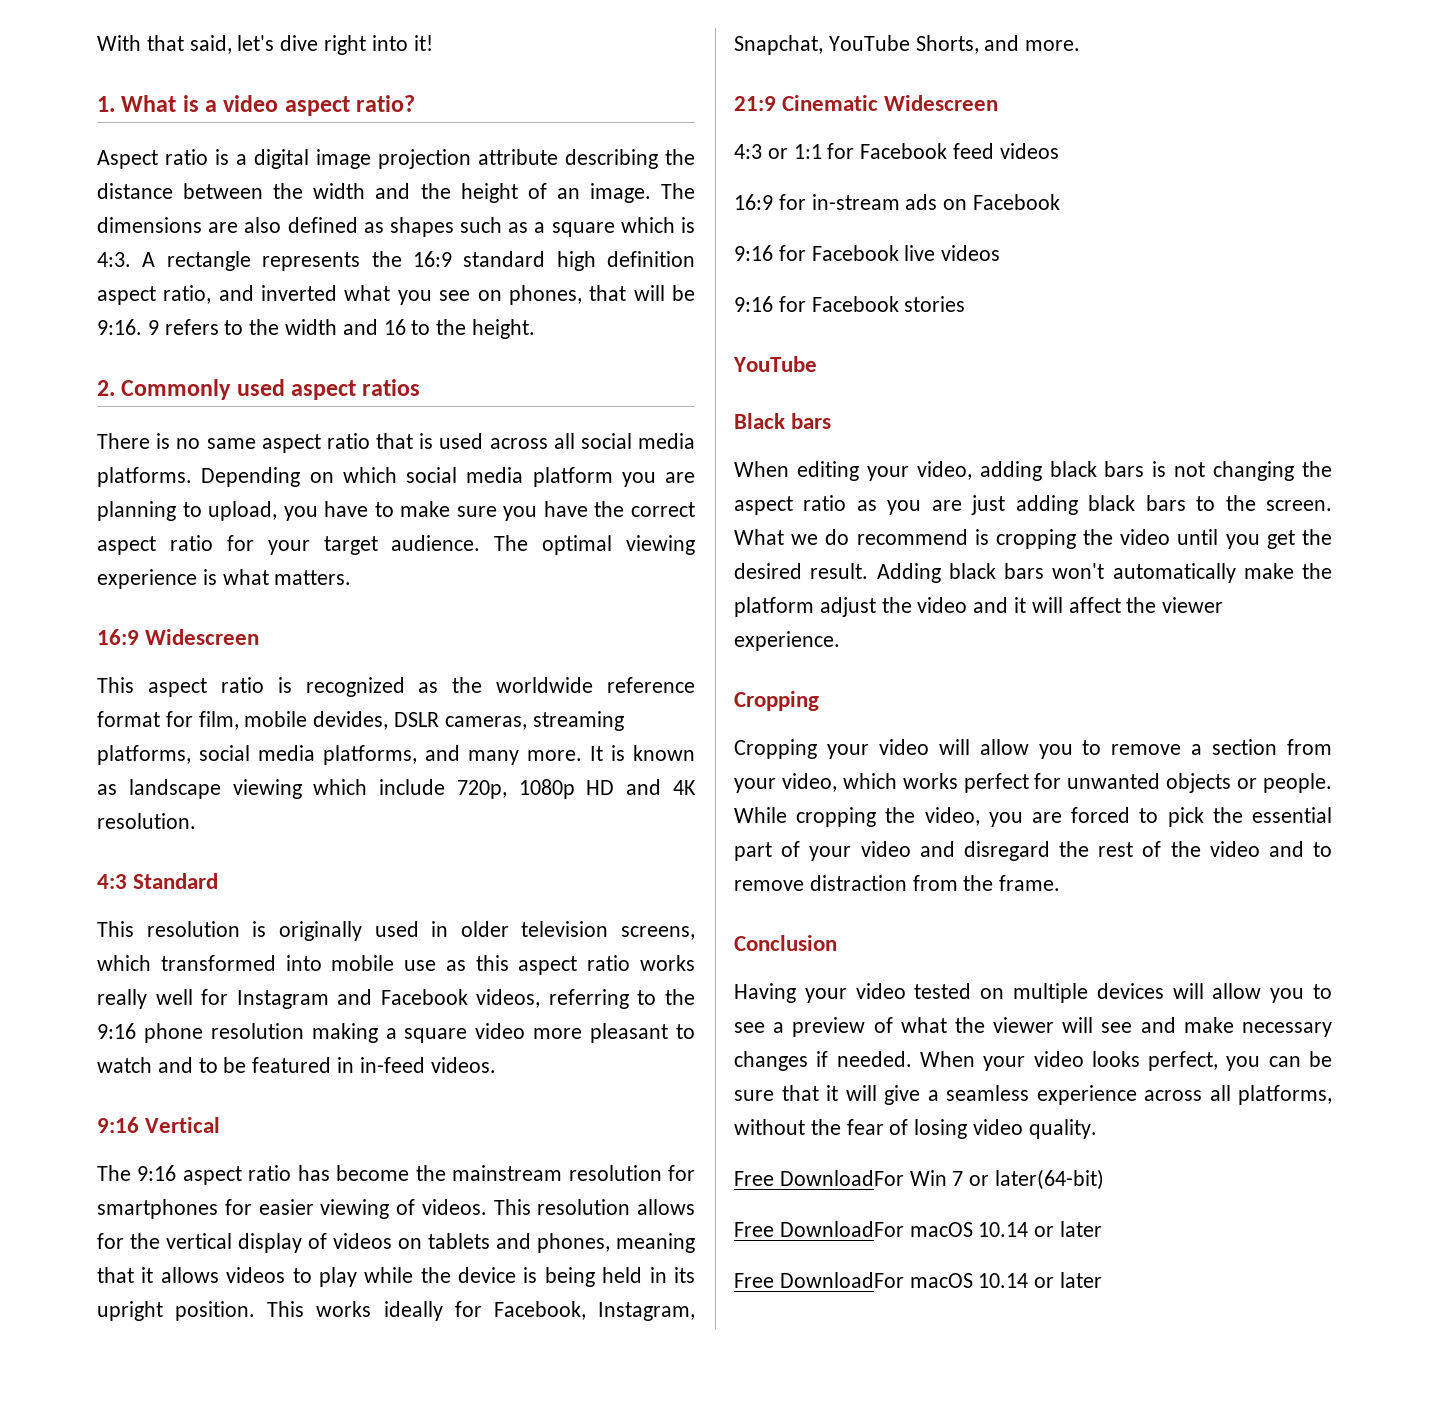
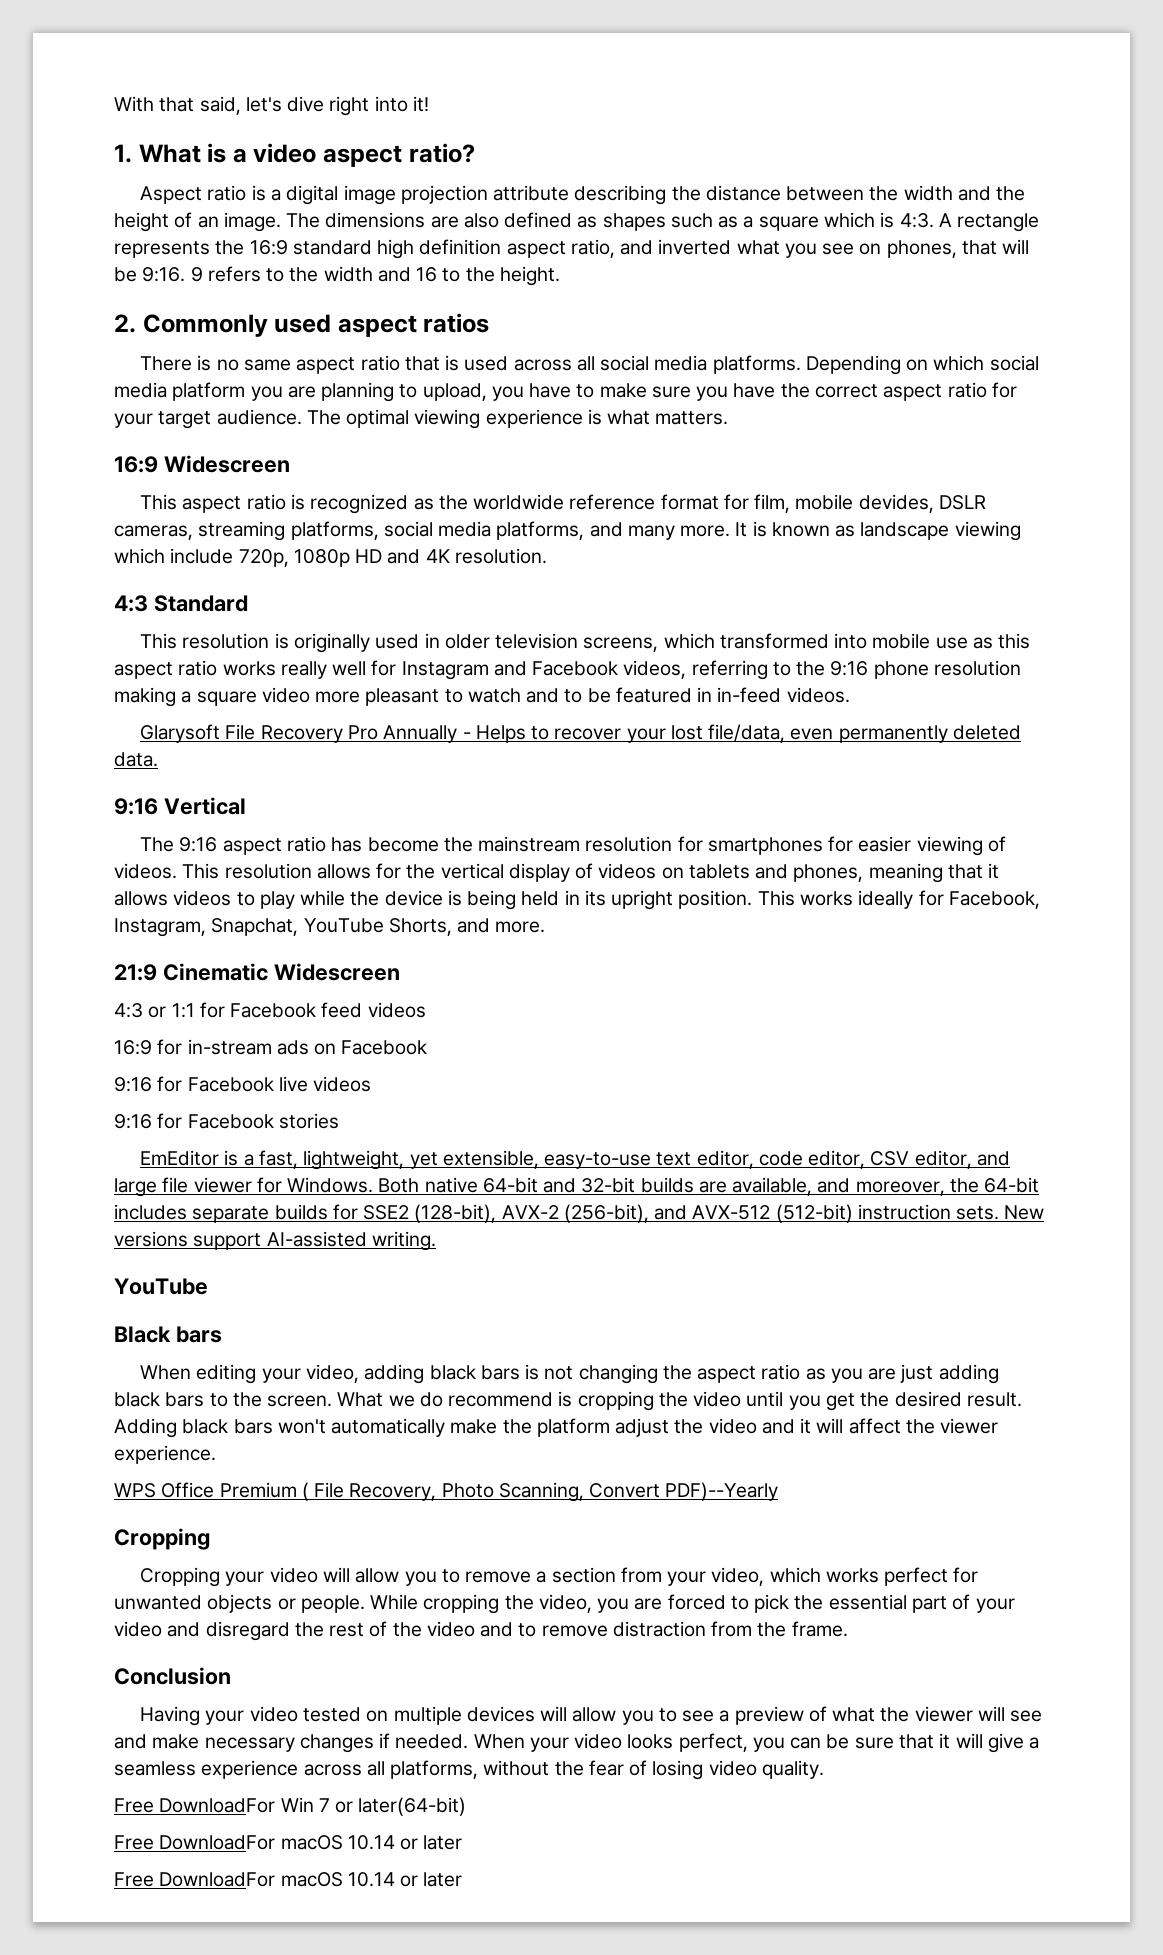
+ Glarysoft File Recovery Pro Annually - Helps to recover your lost file/data, even permanently deleted data.
+ EmEditor is a fast, lightweight, yet extensible, easy-to-use text editor, code editor, CSV editor, and large file viewer for Windows. Both native 64-bit and 32-bit builds are available, and moreover, the 64-bit includes separate builds for SSE2 (128-bit), AVX-2 (256-bit), and AVX-512 (512-bit) instruction sets. New versions support AI-assisted writing.
+ WPS Office Premium ( File Recovery, Photo Scanning, Convert PDF)--Yearly

